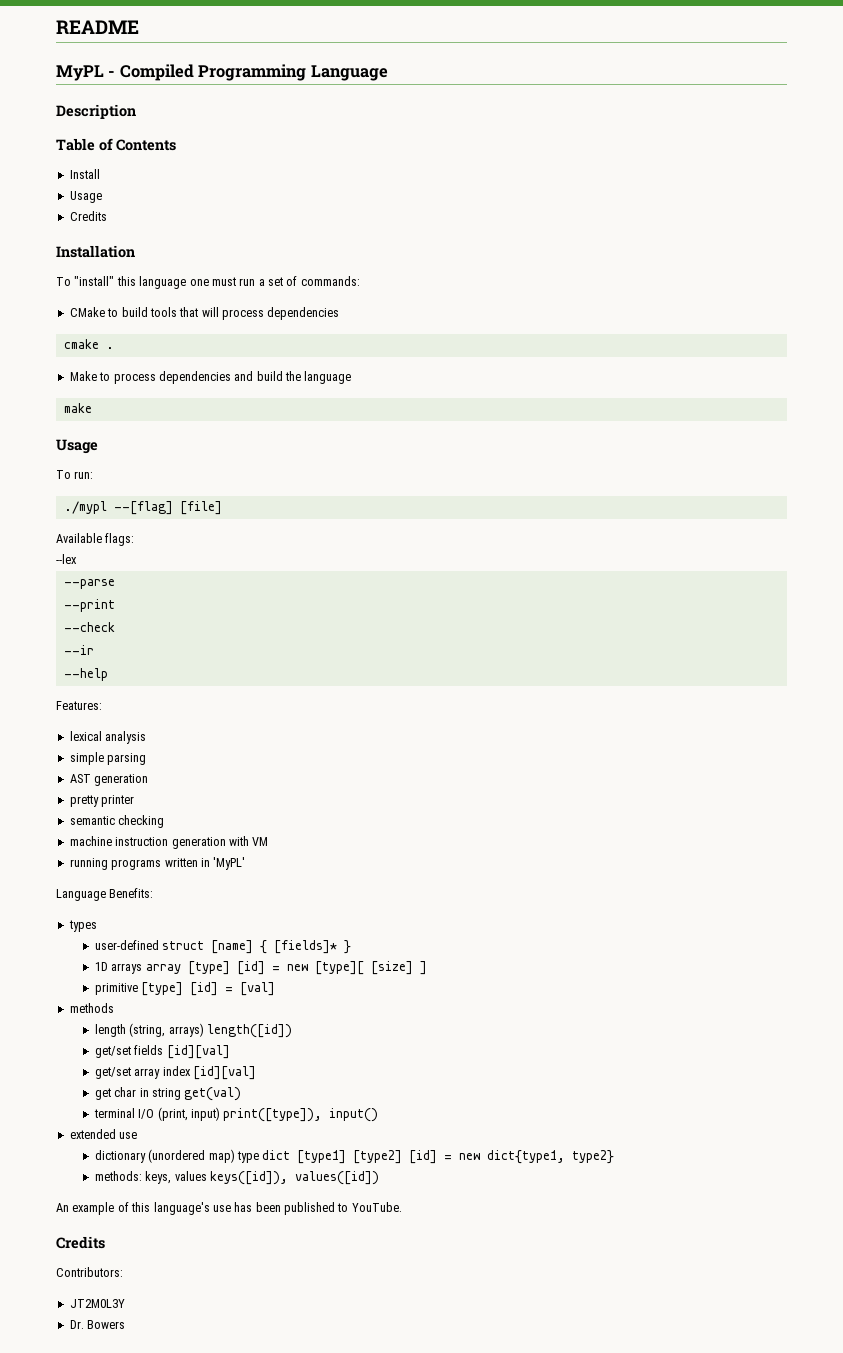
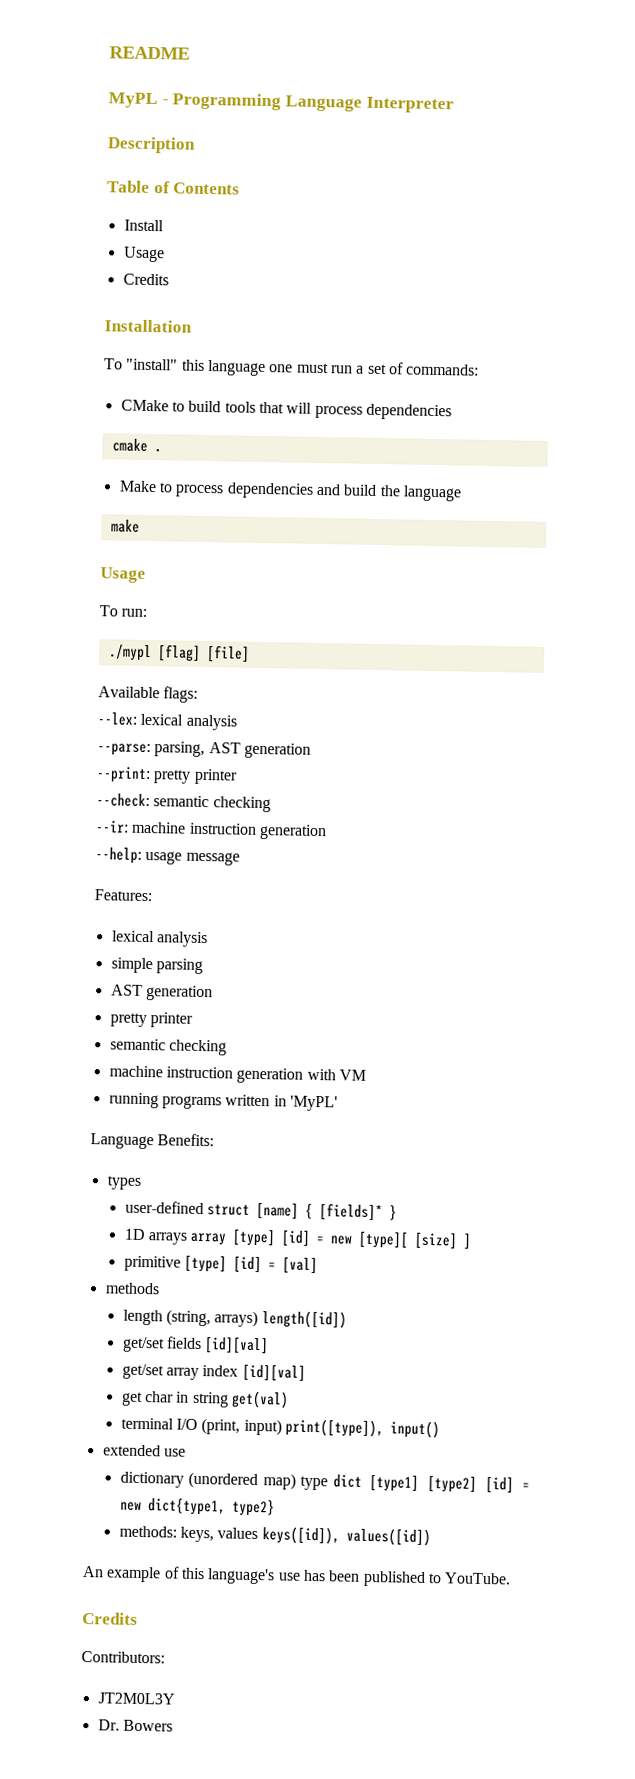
- MyPL - Compiled Programming Language
+ MyPL - Programming Language Interpreter
- ./mypl --[flag] [file]
+ ./mypl [flag] [file]
- --lex
- --parse
- --print
- --check
- --ir
- --help
+ --lex: lexical analysis
+ --parse: parsing, AST generation
+ --print: pretty printer
+ --check: semantic checking
+ --ir: machine instruction generation
+ --help: usage message

